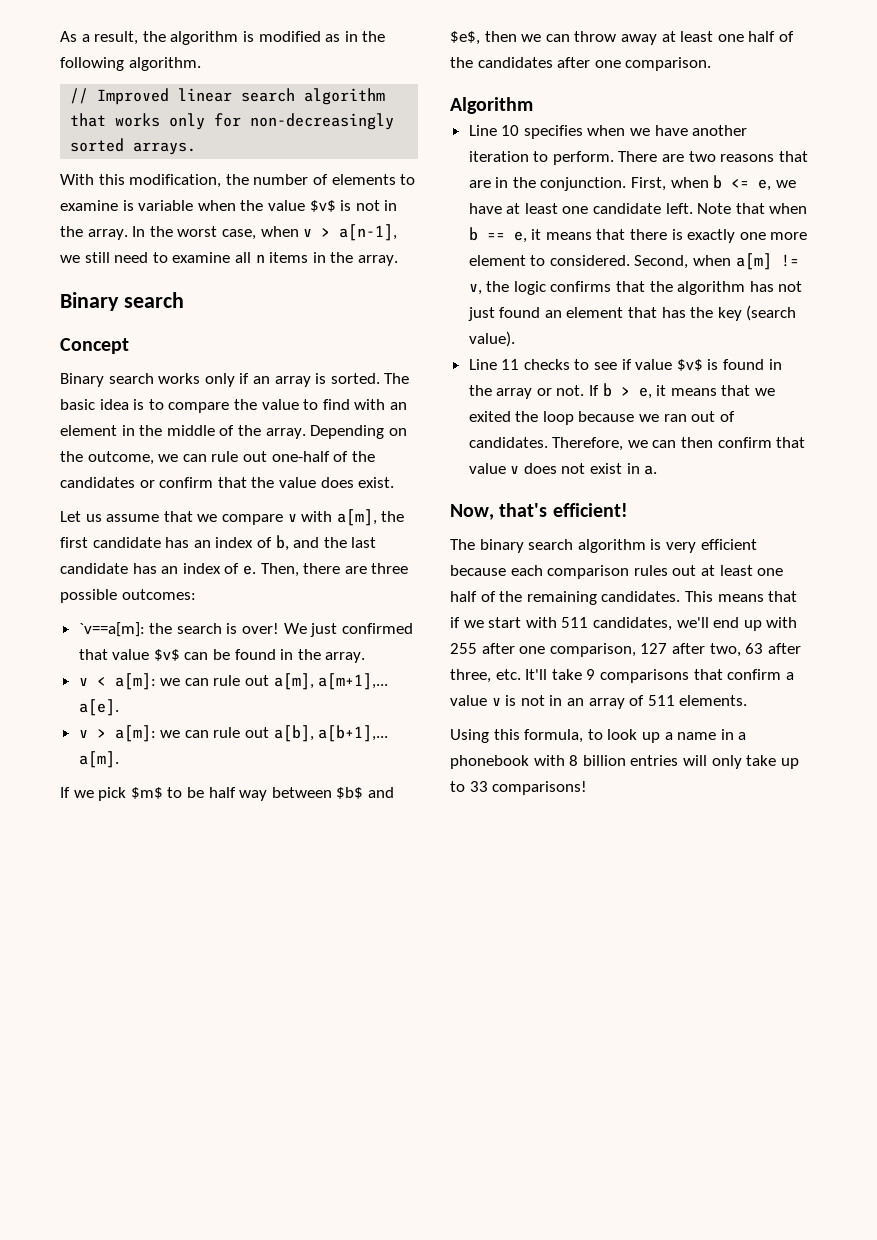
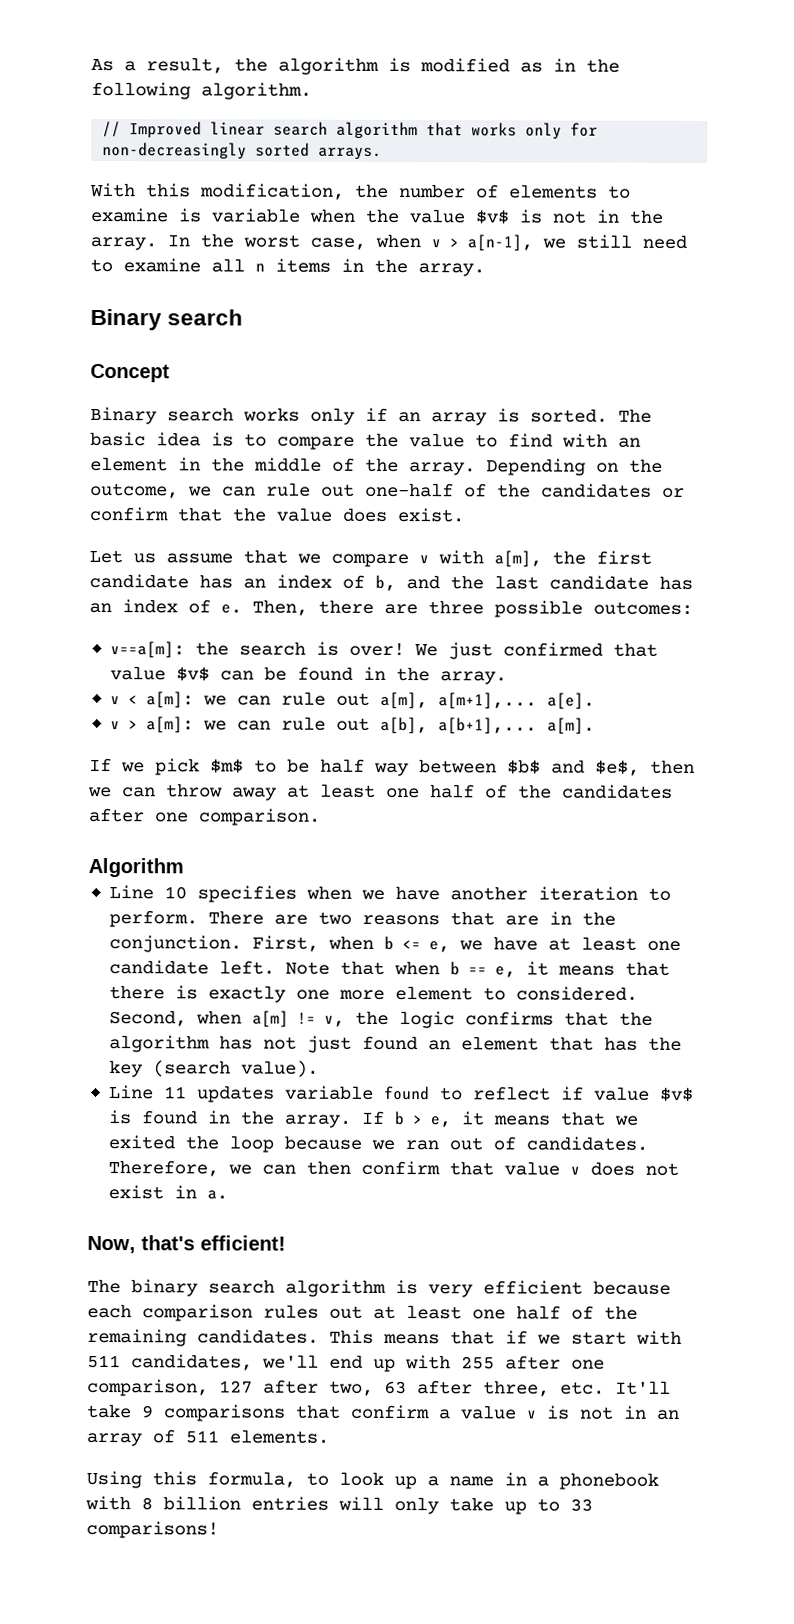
- `v==a[m]: the search is over!
+ v==a[m]: the search is over!
- Line 11 checks to see if value $v$ is found in the array or not.
+ Line 11 updates variable found to reflect if value $v$ is found in the array.

